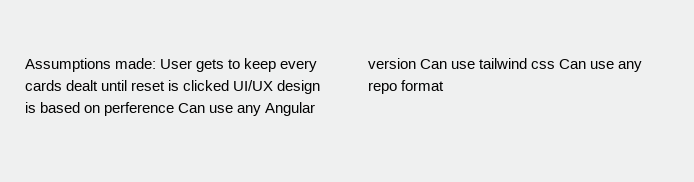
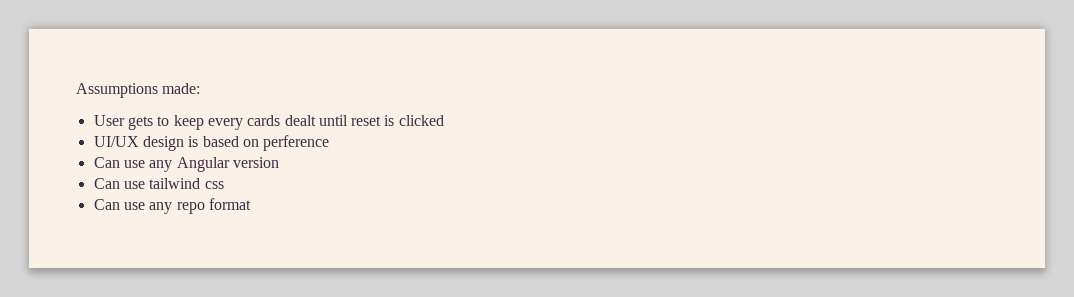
- Assumptions made: User gets to keep every cards dealt until reset is clicked UI/UX design is based on perference Can use any Angular version Can use tailwind css Can use any repo format
+ Assumptions made:
+ User gets to keep every cards dealt until reset is clicked
+ UI/UX design is based on perference
+ Can use any Angular version
+ Can use tailwind css
+ Can use any repo format

